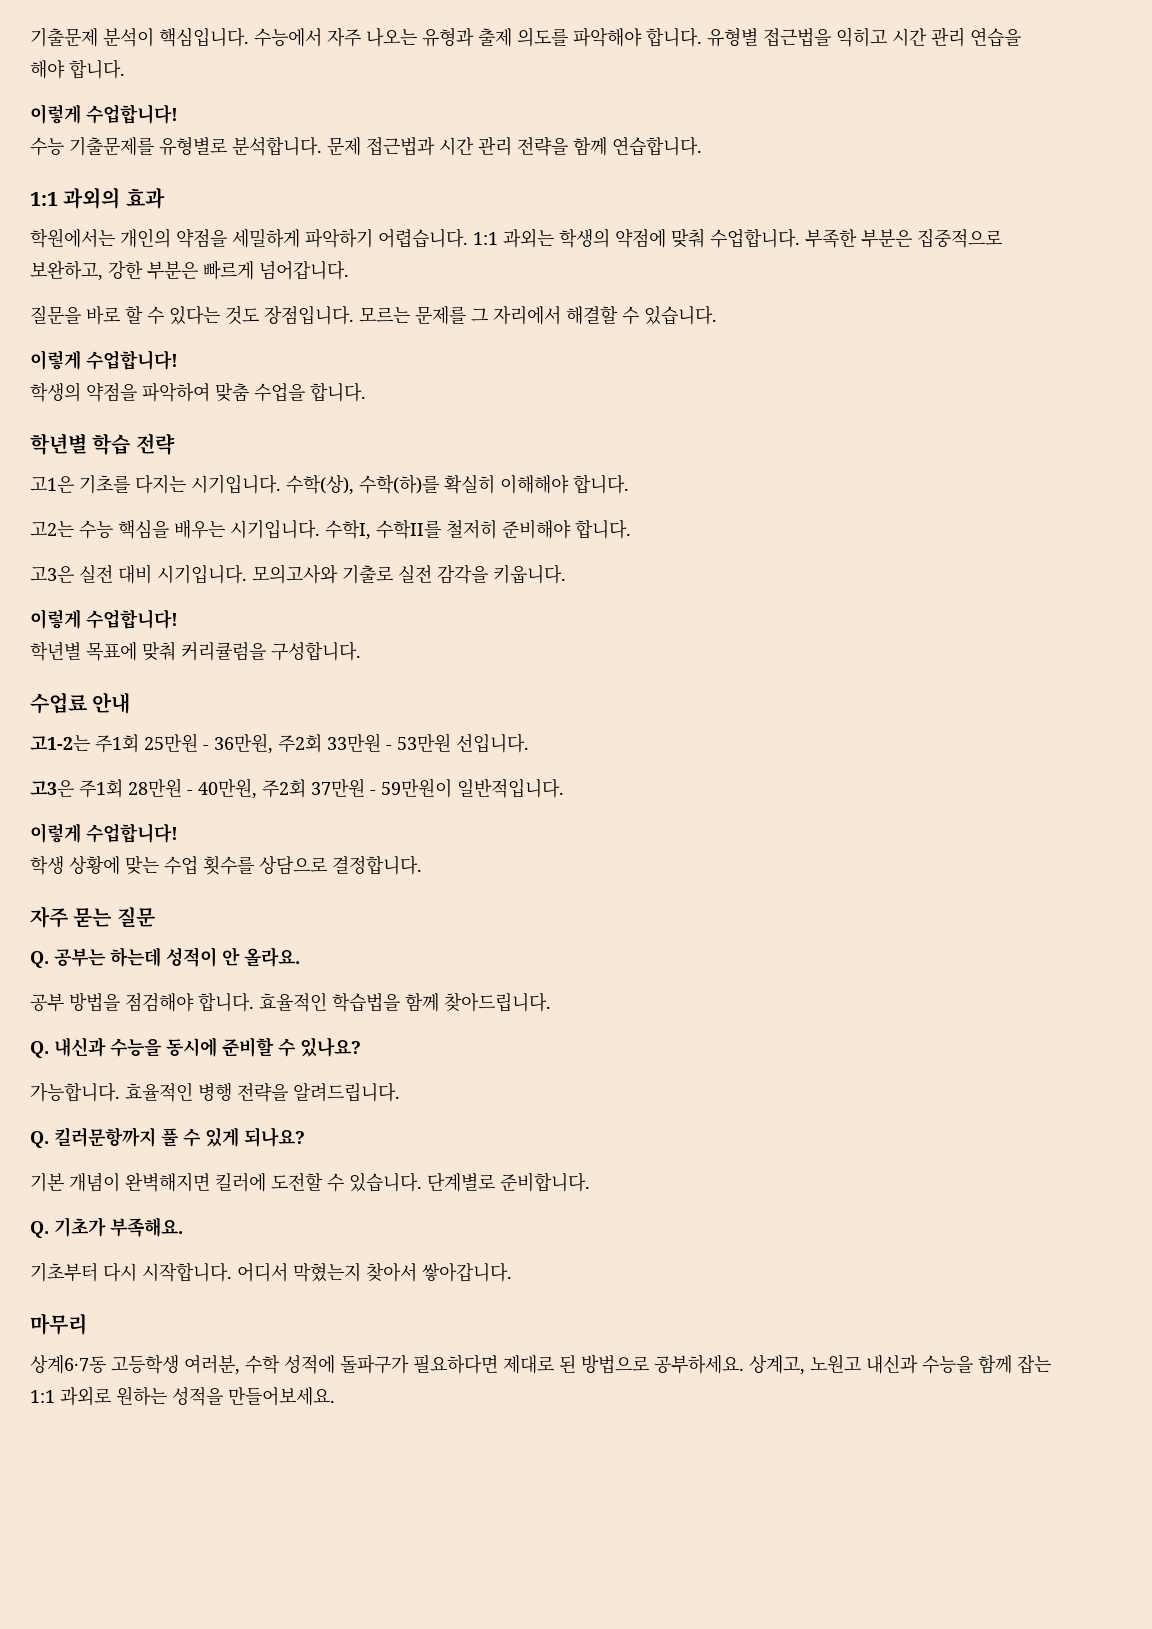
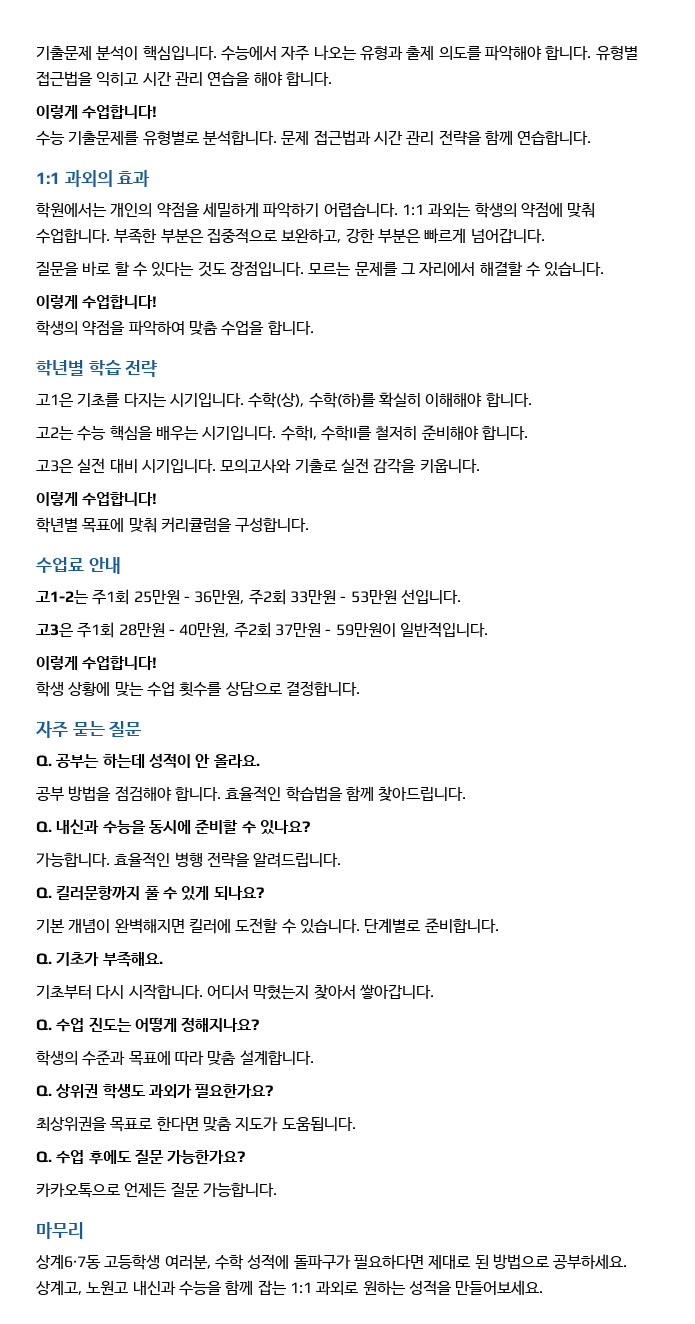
+ Q. 수업 진도는 어떻게 정해지나요?
+ 학생의 수준과 목표에 따라 맞춤 설계합니다.
+ Q. 상위권 학생도 과외가 필요한가요?
+ 최상위권을 목표로 한다면 맞춤 지도가 도움됩니다.
+ Q. 수업 후에도 질문 가능한가요?
+ 카카오톡으로 언제든 질문 가능합니다.

